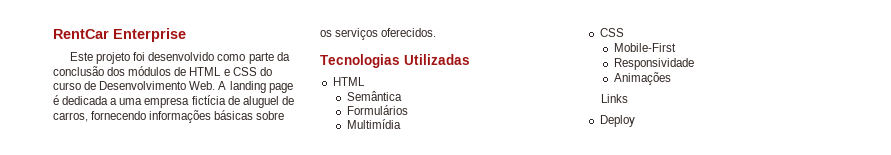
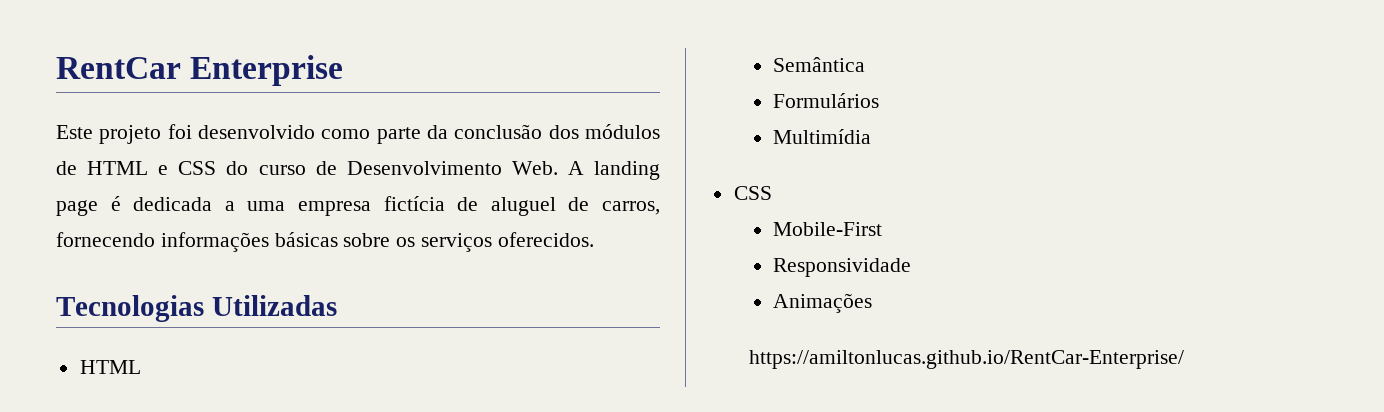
- Links
- Deploy
+ https://amiltonlucas.github.io/RentCar-Enterprise/

